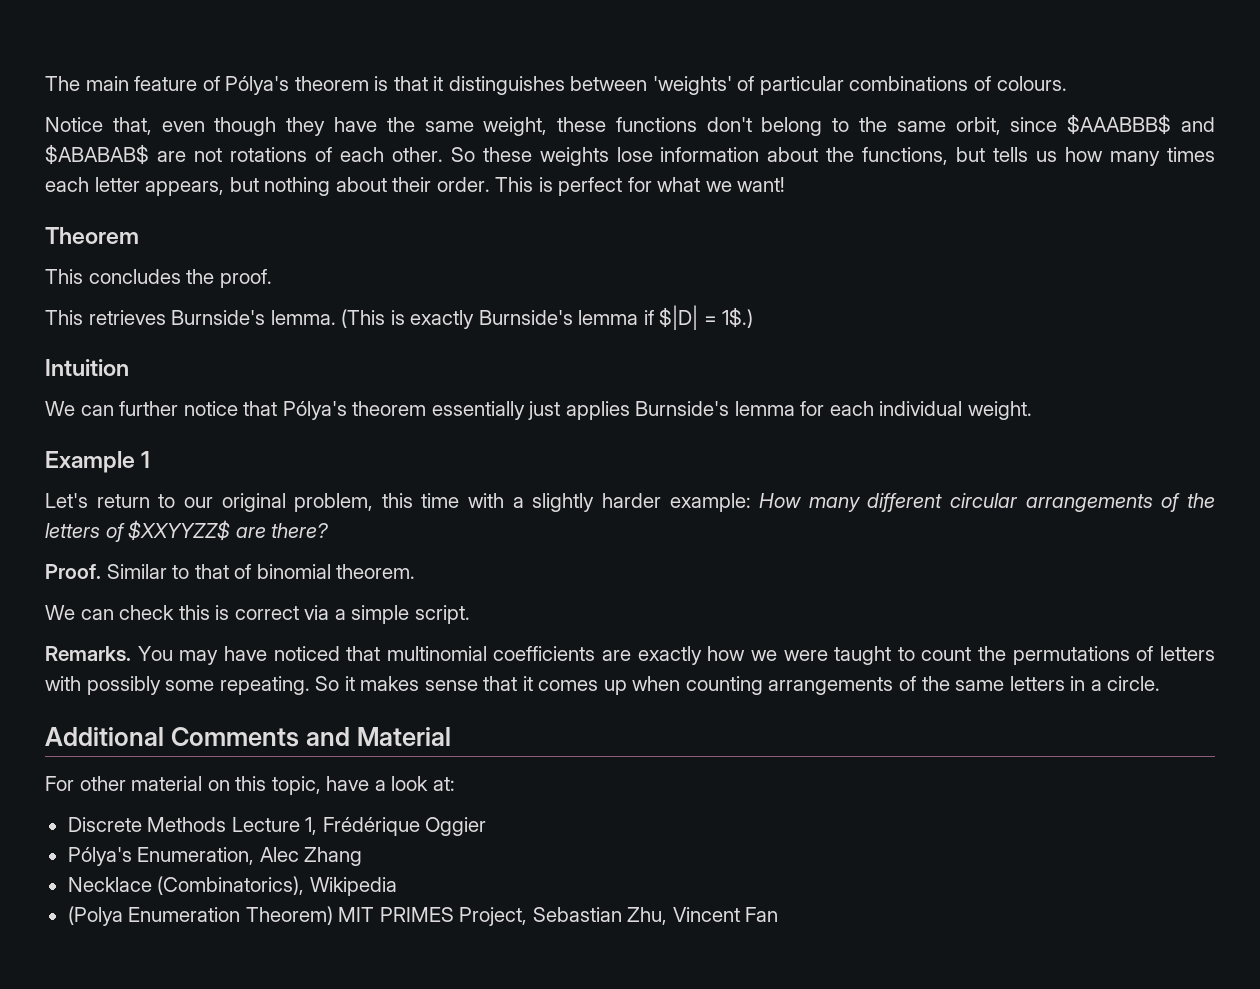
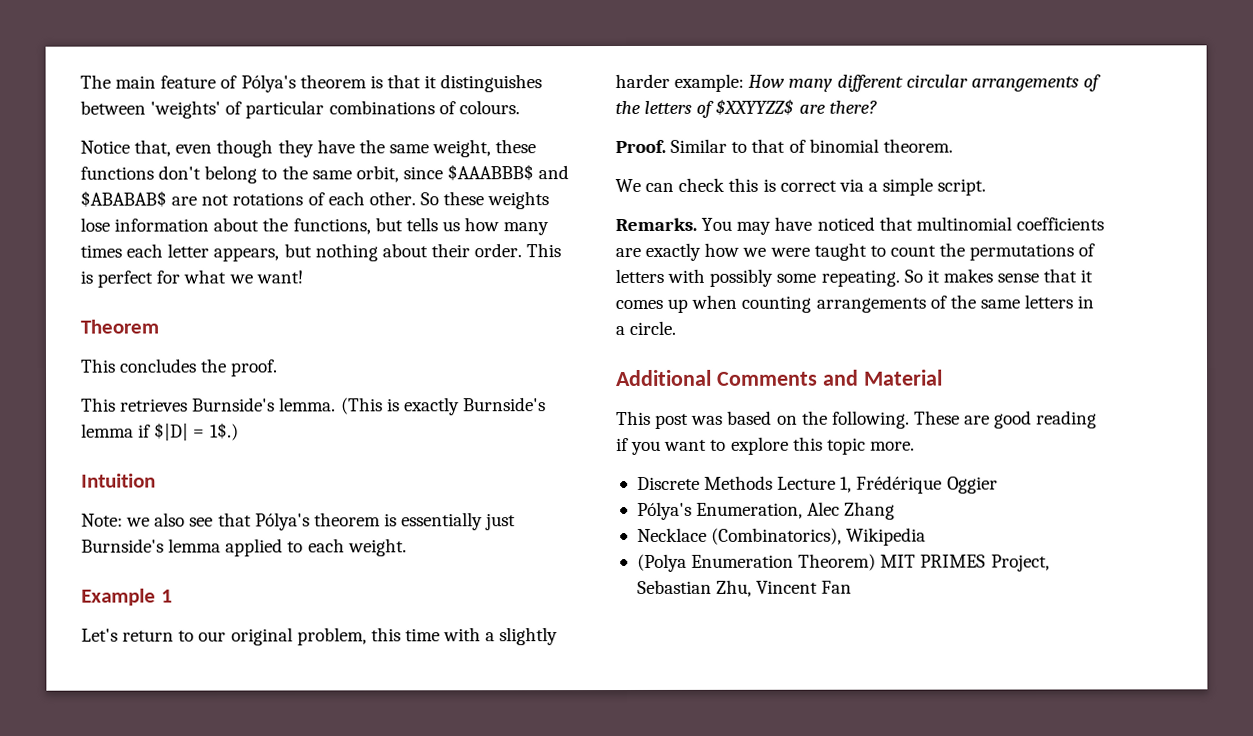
- We can further notice that Pólya's theorem essentially just applies Burnside's lemma for each individual weight.
+ Note: we also see that Pólya's theorem is essentially just Burnside's lemma applied to each weight.
- For other material on this topic, have a look at:
+ This post was based on the following. These are good reading if you want to explore this topic more.

